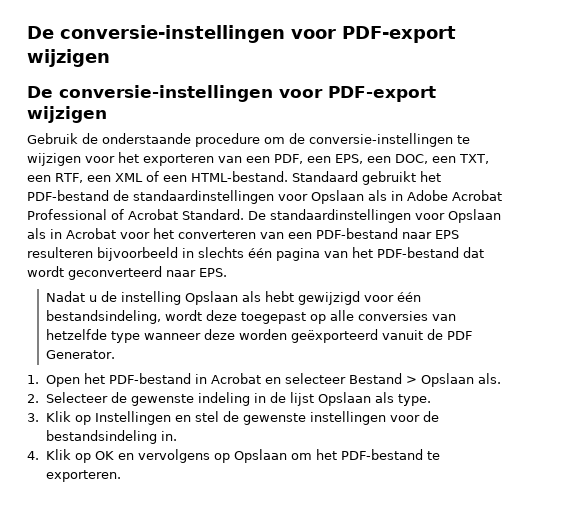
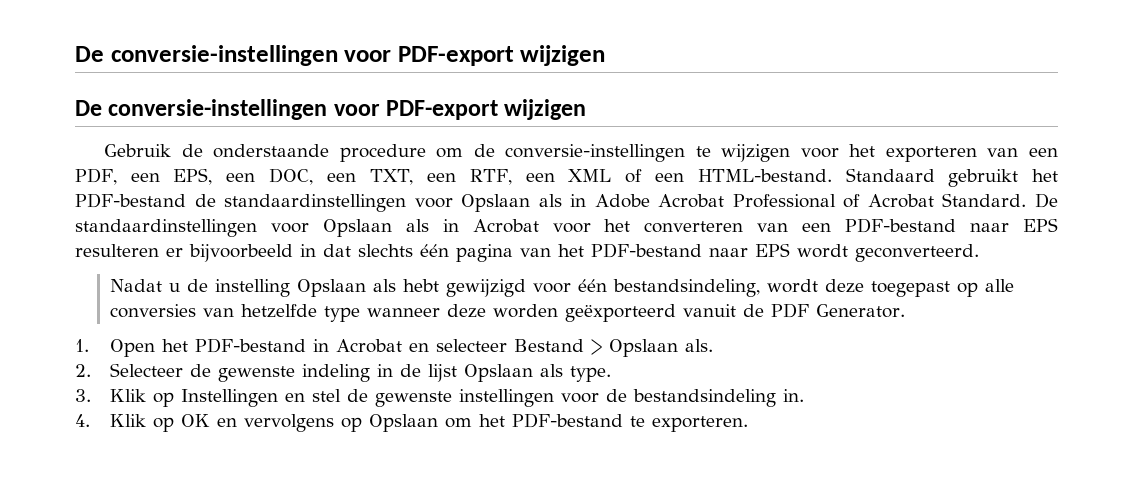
- De standaardinstellingen voor Opslaan als in Acrobat voor het converteren van een PDF-bestand naar EPS resulteren bijvoorbeeld in slechts één pagina van het PDF-bestand dat wordt geconverteerd naar EPS.
+ De standaardinstellingen voor Opslaan als in Acrobat voor het converteren van een PDF-bestand naar EPS resulteren er bijvoorbeeld in dat slechts één pagina van het PDF-bestand naar EPS wordt geconverteerd.

